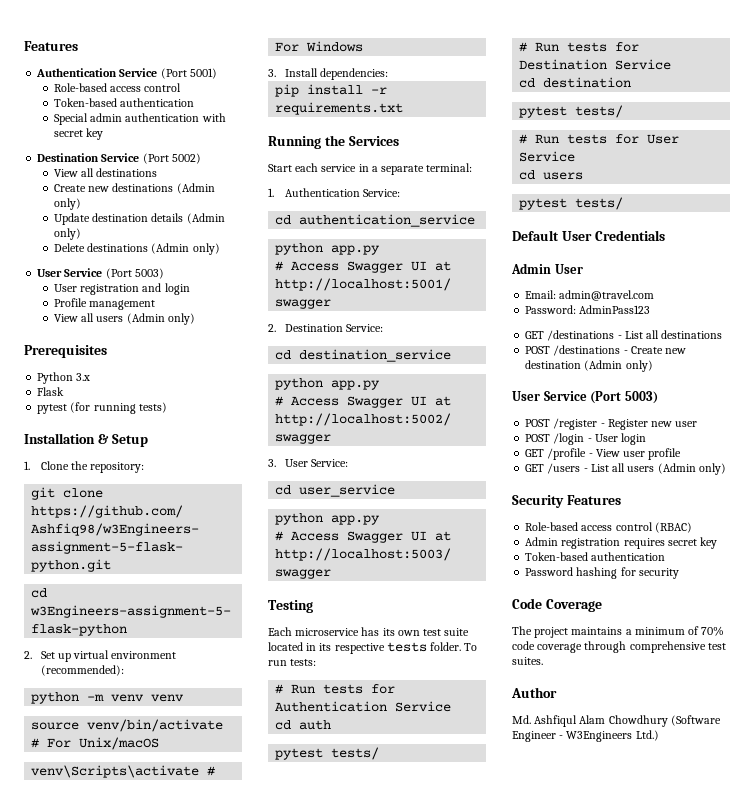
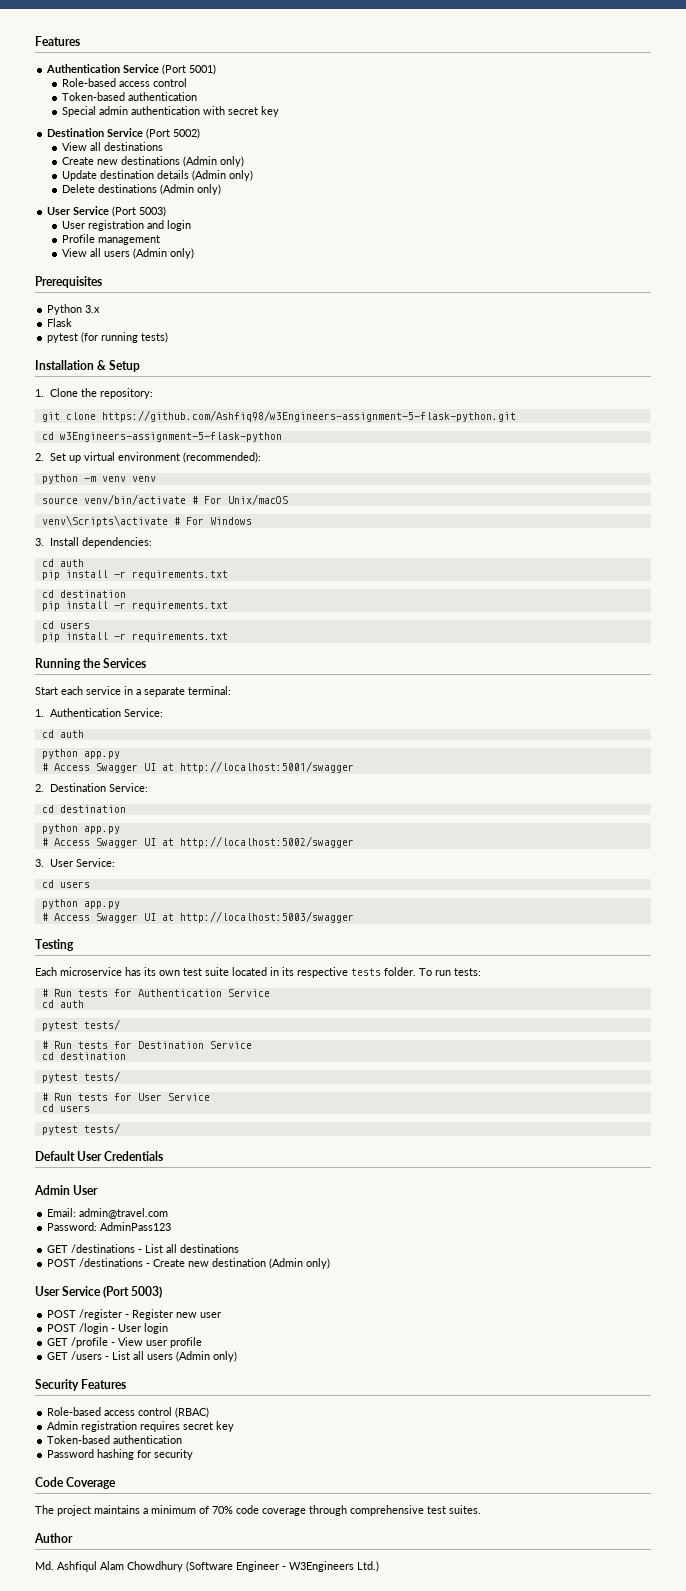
  3. Install dependencies:
+ cd auth
+ pip install -r requirements.txt
+ cd destination
+ pip install -r requirements.txt
+ cd users
  1. Authentication Service:
- cd authentication_service
+ cd auth
  2. Destination Service:
- cd destination_service
+ cd destination
  3. User Service:
- cd user_service
+ cd users

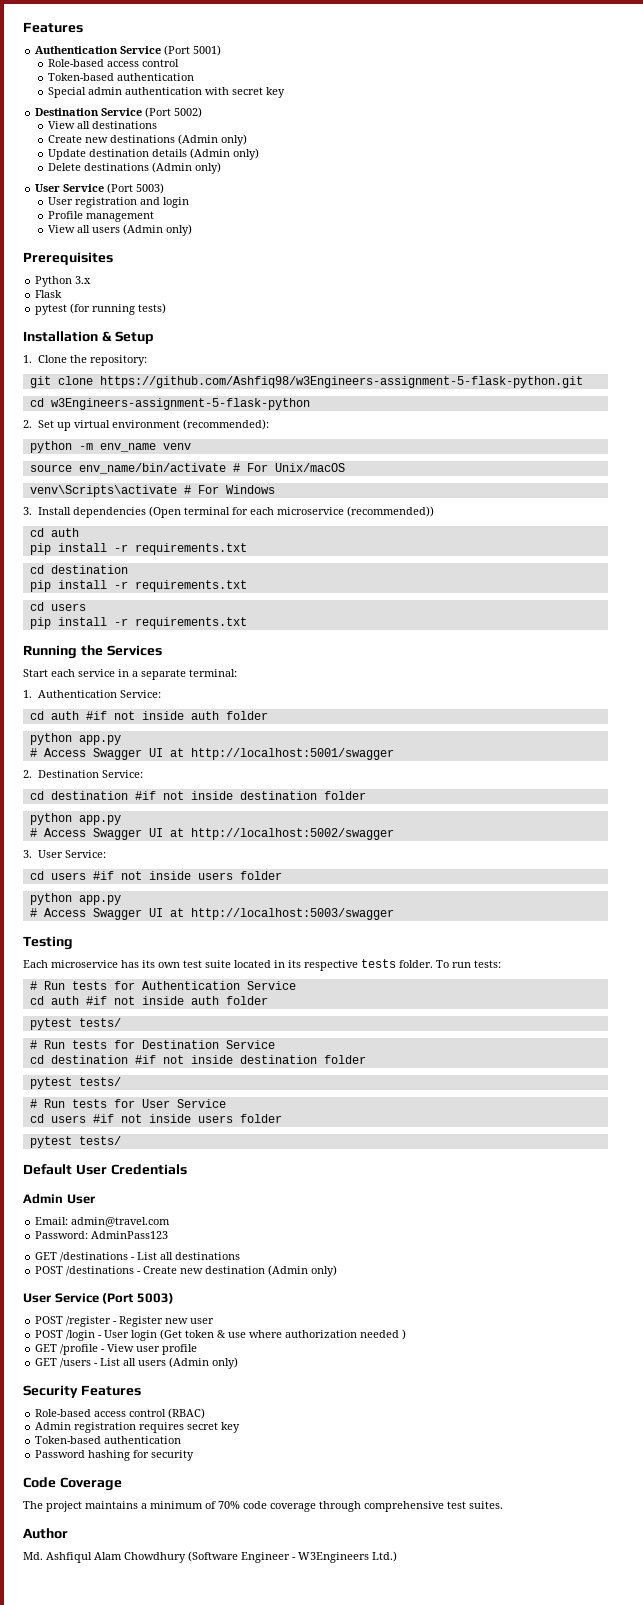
- python -m venv venv
+ python -m env_name venv
- source venv/bin/activate # For Unix/macOS
+ source env_name/bin/activate # For Unix/macOS
- 3. Install dependencies:
+ 3. Install dependencies (Open terminal for each microservice (recommended))
  1. Authentication Service:
- cd auth
+ cd auth #if not inside auth folder
  2. Destination Service:
- cd destination
+ cd destination #if not inside destination folder
  3. User Service:
- cd users
+ cd users #if not inside users folder
  # Run tests for Authentication Service
- cd auth
+ cd auth #if not inside auth folder
  # Run tests for Destination Service
- cd destination
+ cd destination #if not inside destination folder
  # Run tests for User Service
- cd users
+ cd users #if not inside users folder
- POST /login - User login
+ POST /login - User login (Get token & use where authorization needed )

